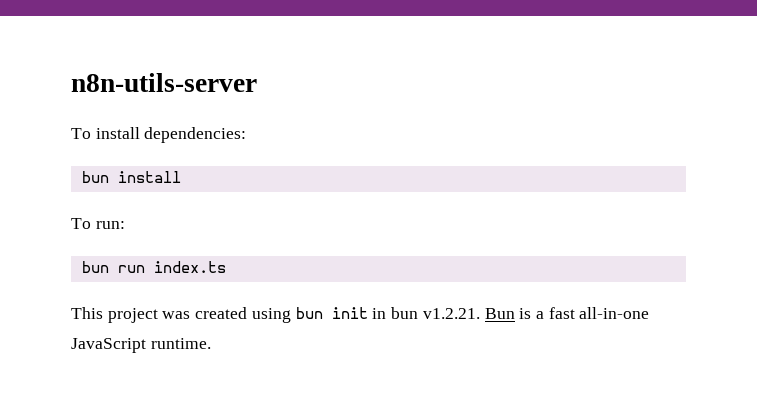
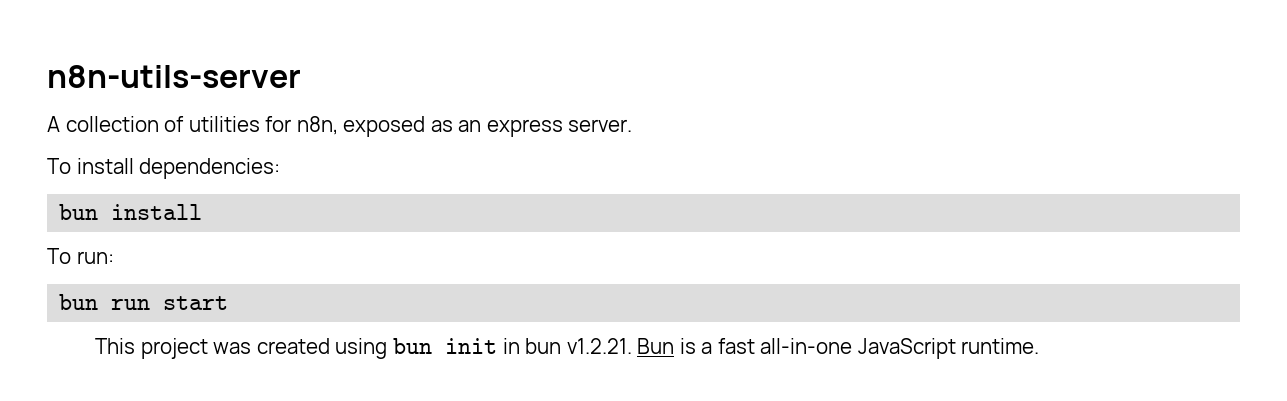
+ A collection of utilities for n8n, exposed as an express server.
- bun run index.ts
+ bun run start

